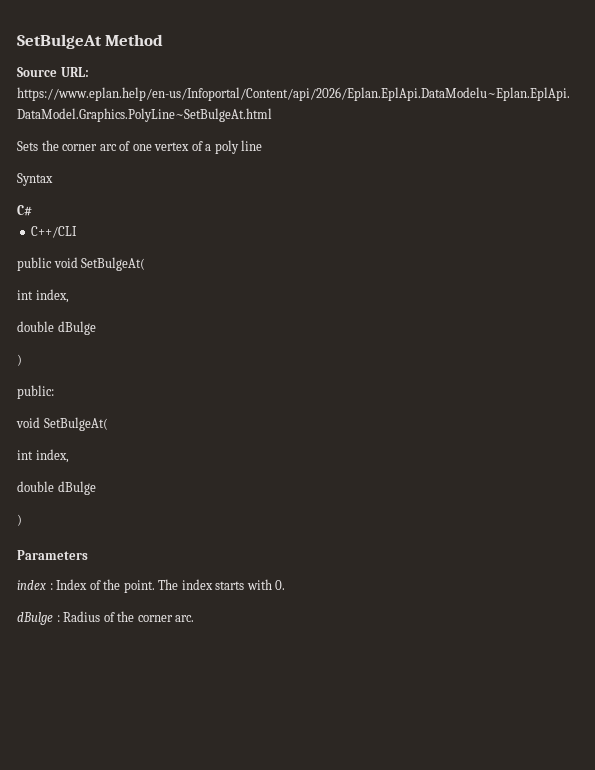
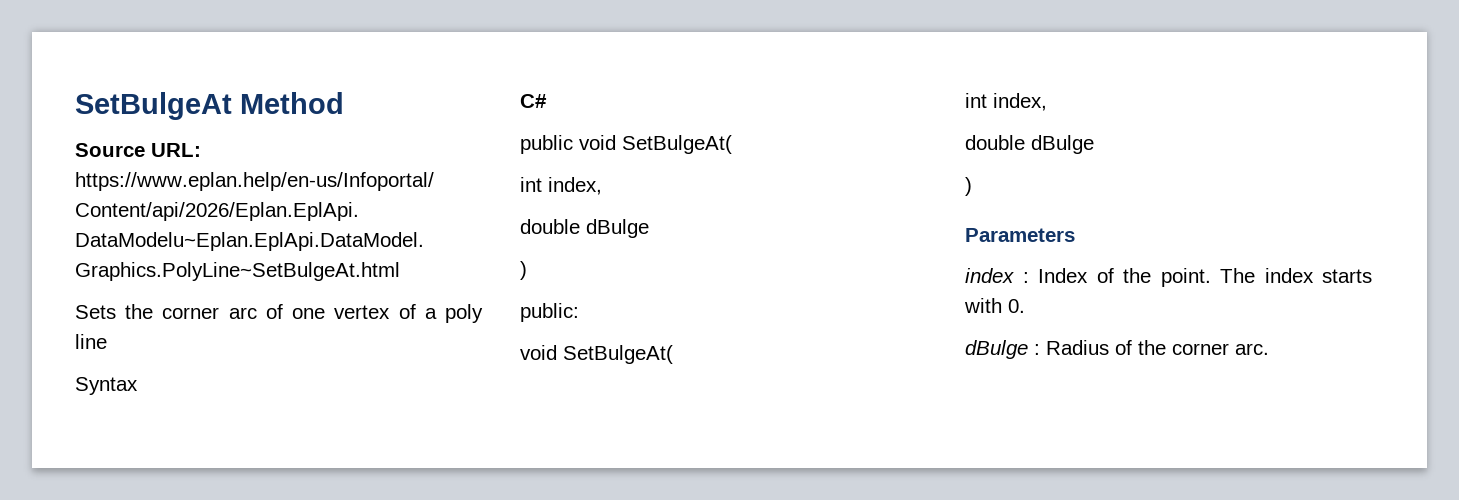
- C++/CLI

